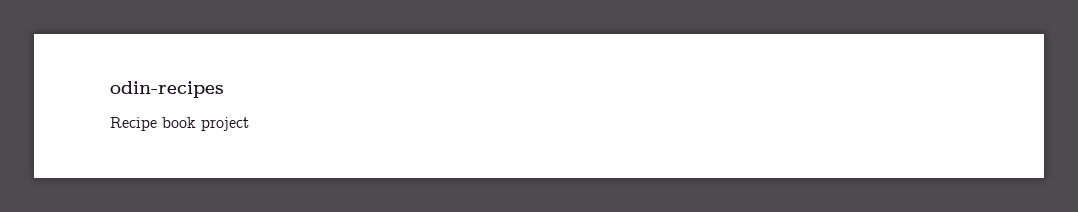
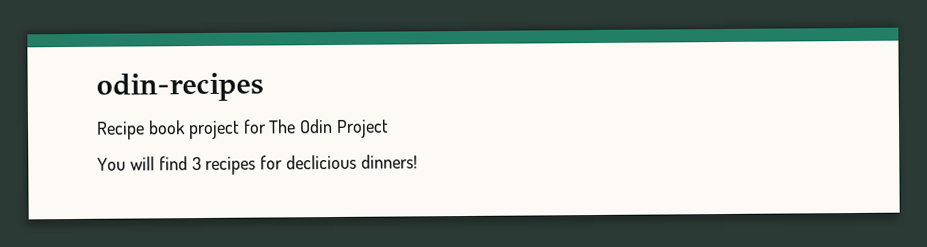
- Recipe book project
+ Recipe book project for The Odin Project
+ You will find 3 recipes for declicious dinners!

